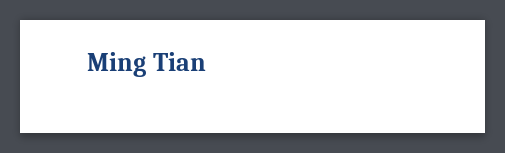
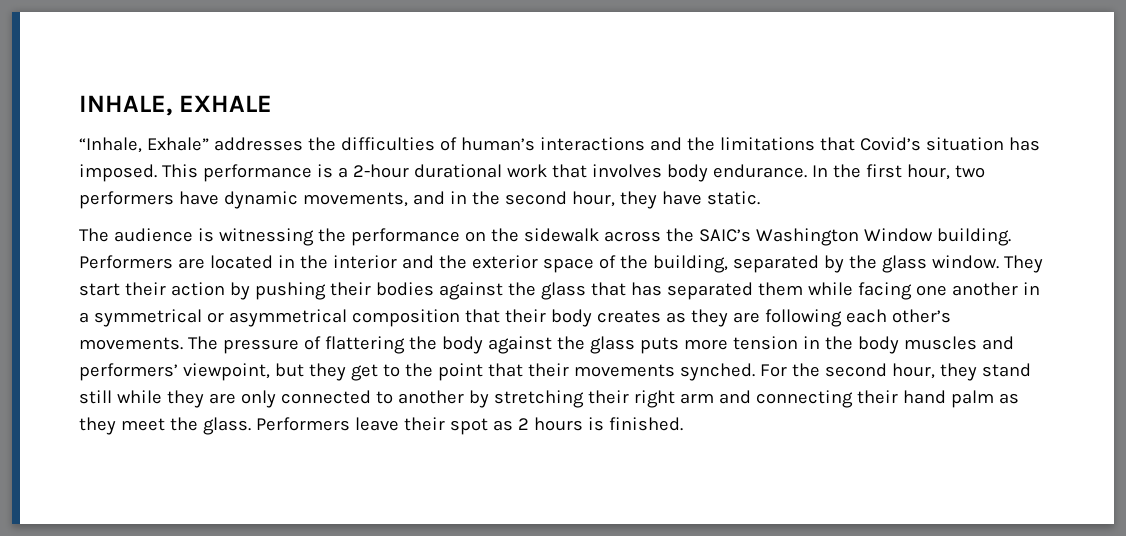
- Ming Tian
+ INHALE, EXHALE
+ “Inhale, Exhale” addresses the difficulties of human’s interactions and the limitations that Covid’s situation has imposed. This performance is a 2-hour durational work that involves body endurance. In the first hour, two performers have dynamic movements, and in the second hour, they have static.
+ The audience is witnessing the performance on the sidewalk across the SAIC’s Washington Window building. Performers are located in the interior and the exterior space of the building, separated by the glass window. They start their action by pushing their bodies against the glass that has separated them while facing one another in a symmetrical or asymmetrical composition that their body creates as they are following each other’s movements. The pressure of flattering the body against the glass puts more tension in the body muscles and performers’ viewpoint, but they get to the point that their movements synched. For the second hour, they stand still while they are only connected to another by stretching their right arm and connecting their hand palm as they meet the glass. Performers leave their spot as 2 hours is finished.

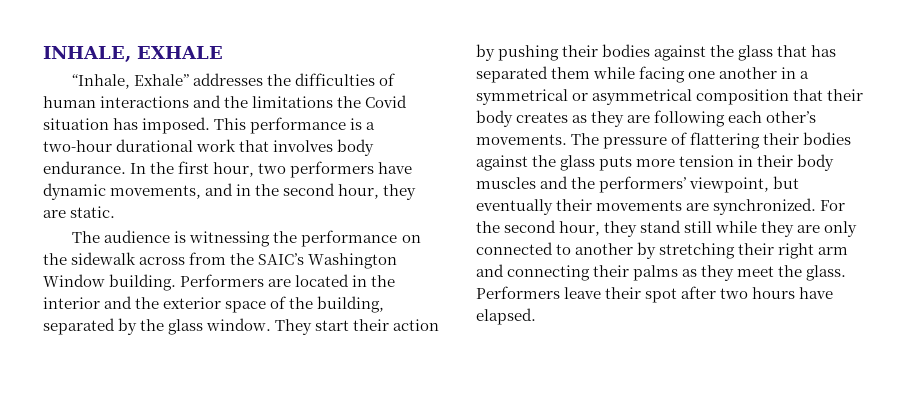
- “Inhale, Exhale” addresses the difficulties of human’s interactions and the limitations that Covid’s situation has imposed.
+ “Inhale, Exhale” addresses the difficulties of human interactions and the limitations the Covid situation has imposed.
- This performance is a 2-hour durational work that involves body endurance.
+ This performance is a two-hour durational work that involves body endurance.
- In the first hour, two performers have dynamic movements, and in the second hour, they have static.
+ In the first hour, two performers have dynamic movements, and in the second hour, they are static.
- The audience is witnessing the performance on the sidewalk across the SAIC’s Washington Window building.
+ The audience is witnessing the performance on the sidewalk across from the SAIC’s Washington Window building.
- The pressure of flattering the body against the glass puts more tension in the body muscles and performers’ viewpoint, but they get to the point that their movements synched.
+ The pressure of flattering their bodies against the glass puts more tension in their body muscles and the performers’ viewpoint, but eventually their movements are synchronized.
- For the second hour, they stand still while they are only connected to another by stretching their right arm and connecting their hand palm as they meet the glass.
+ For the second hour, they stand still while they are only connected to another by stretching their right arm and connecting their palms as they meet the glass.
- Performers leave their spot as 2 hours is finished.
+ Performers leave their spot after two hours have elapsed.

